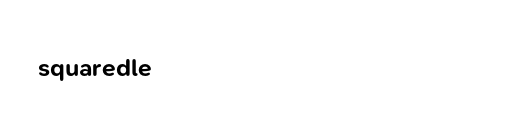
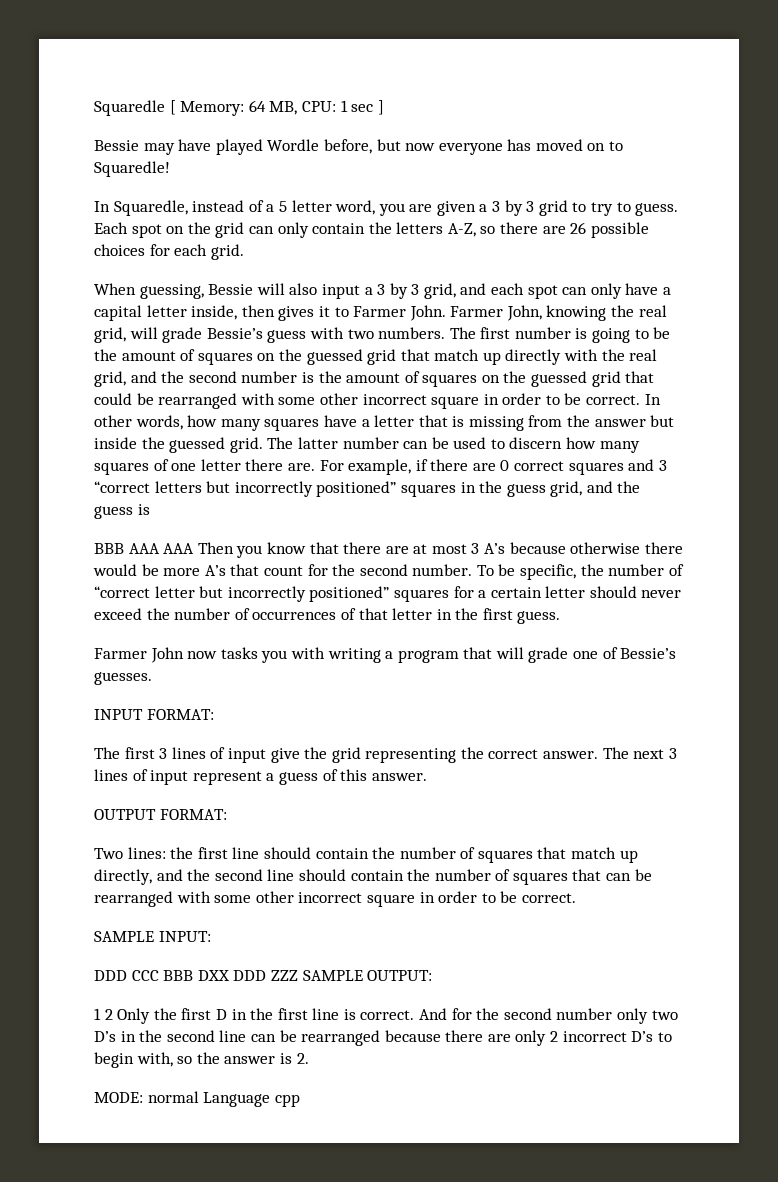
- squaredle
+ Squaredle [ Memory: 64 MB, CPU: 1 sec ]
+ Bessie may have played Wordle before, but now everyone has moved on to Squaredle!
+ In Squaredle, instead of a 5 letter word, you are given a 3 by 3 grid to try to guess. Each spot on the grid can only contain the letters A-Z, so there are 26 possible choices for each grid.
+ When guessing, Bessie will also input a 3 by 3 grid, and each spot can only have a capital letter inside, then gives it to Farmer John. Farmer John, knowing the real grid, will grade Bessie’s guess with two numbers. The first number is going to be the amount of squares on the guessed grid that match up directly with the real grid, and the second number is the amount of squares on the guessed grid that could be rearranged with some other incorrect square in order to be correct. In other words, how many squares have a letter that is missing from the answer but inside the guessed grid. The latter number can be used to discern how many squares of one letter there are. For example, if there are 0 correct squares and 3 “correct letters but incorrectly positioned” squares in the guess grid, and the guess is
+ BBB AAA AAA Then you know that there are at most 3 A’s because otherwise there would be more A’s that count for the second number. To be specific, the number of “correct letter but incorrectly positioned” squares for a certain letter should never exceed the number of occurrences of that letter in the first guess.
+ Farmer John now tasks you with writing a program that will grade one of Bessie’s guesses.
+ INPUT FORMAT:
+ The first 3 lines of input give the grid representing the correct answer. The next 3 lines of input represent a guess of this answer.
+ OUTPUT FORMAT:
+ Two lines: the first line should contain the number of squares that match up directly, and the second line should contain the number of squares that can be rearranged with some other incorrect square in order to be correct.
+ SAMPLE INPUT:
+ DDD CCC BBB DXX DDD ZZZ SAMPLE OUTPUT:
+ 1 2 Only the first D in the first line is correct. And for the second number only two D’s in the second line can be rearranged because there are only 2 incorrect D’s to begin with, so the answer is 2.
+ MODE: normal Language cpp

